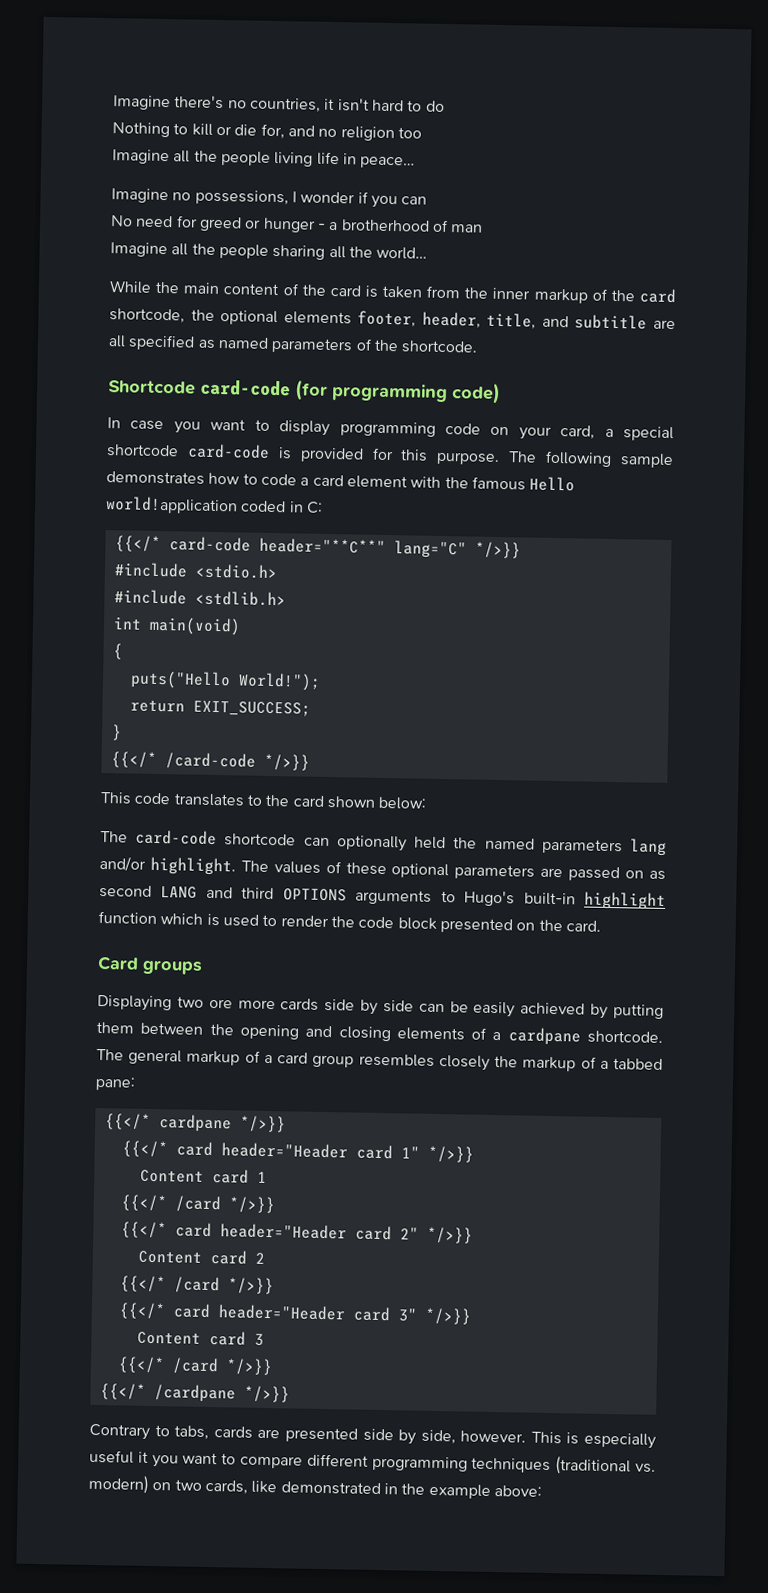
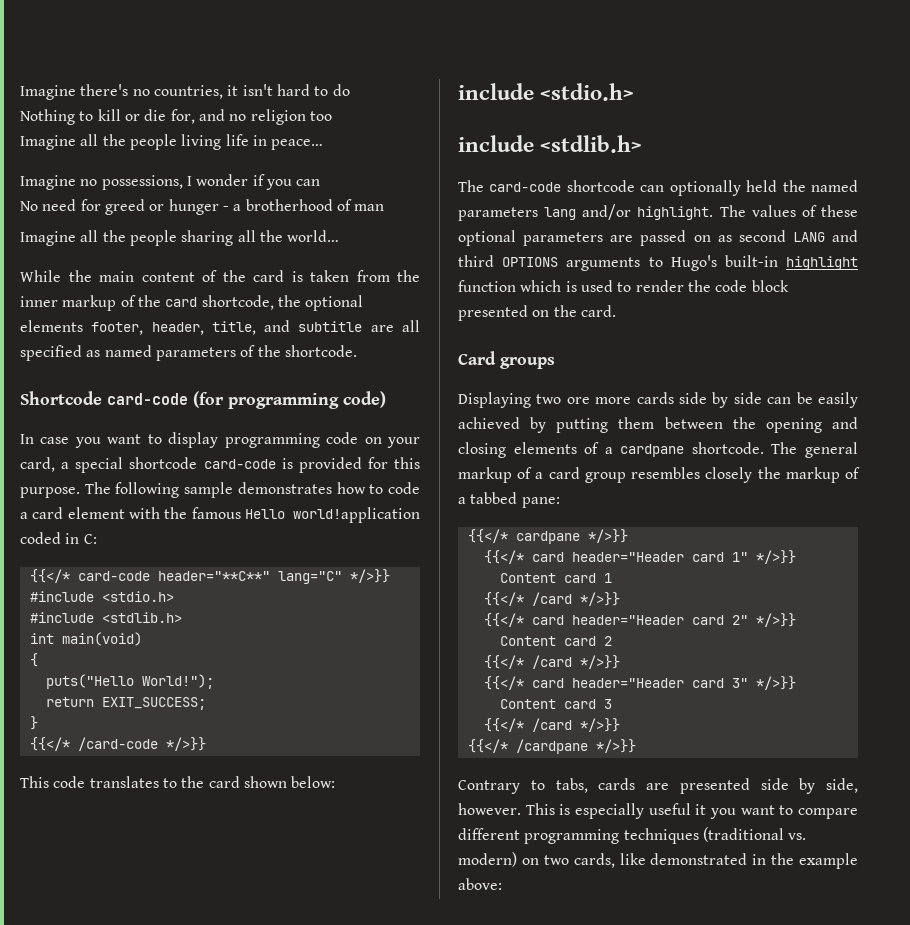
+ include <stdio.h>
+ include <stdlib.h>

